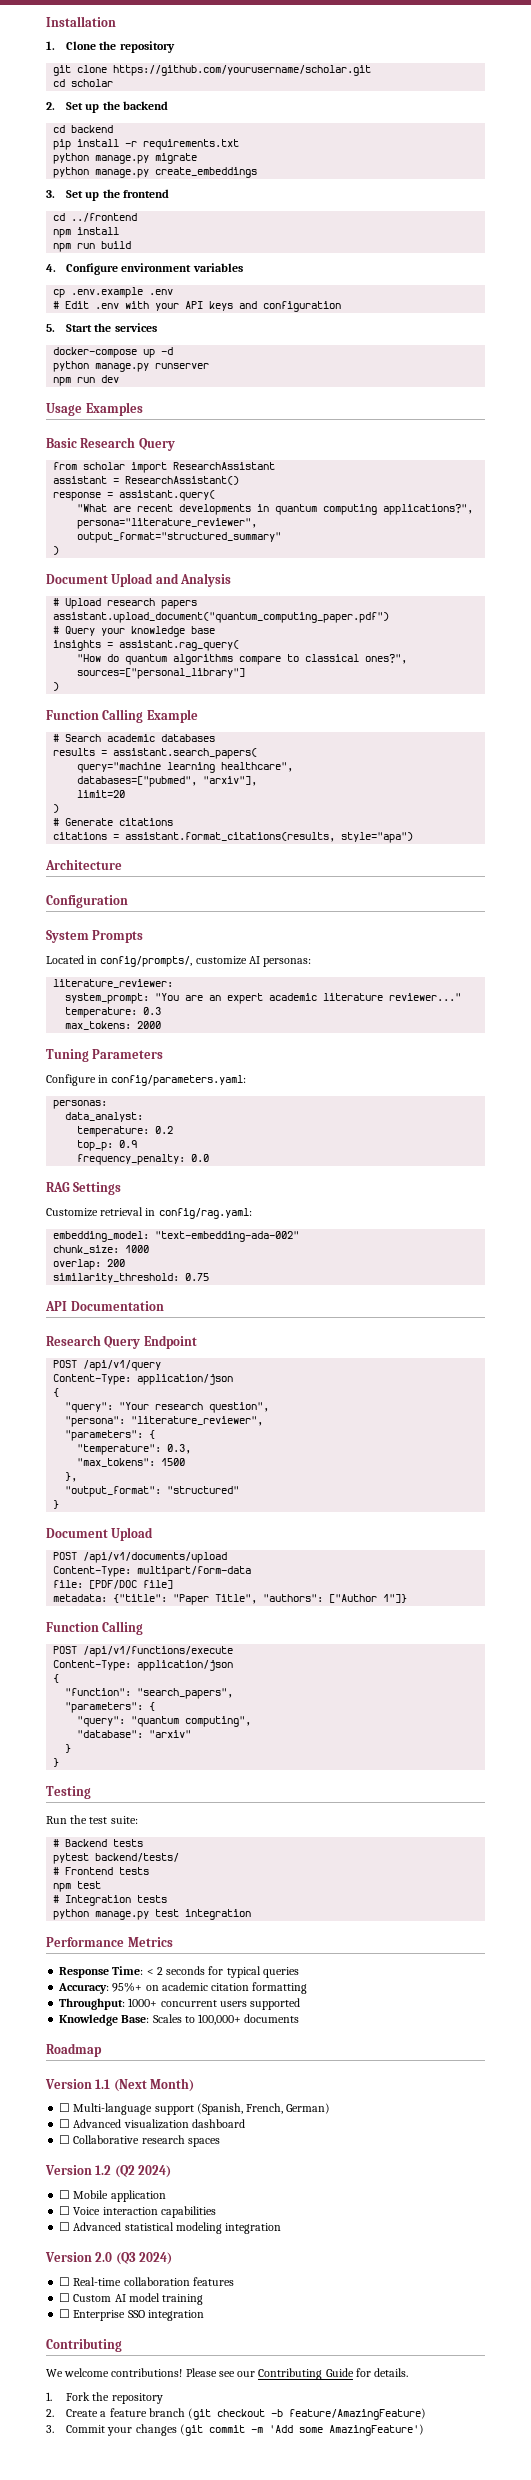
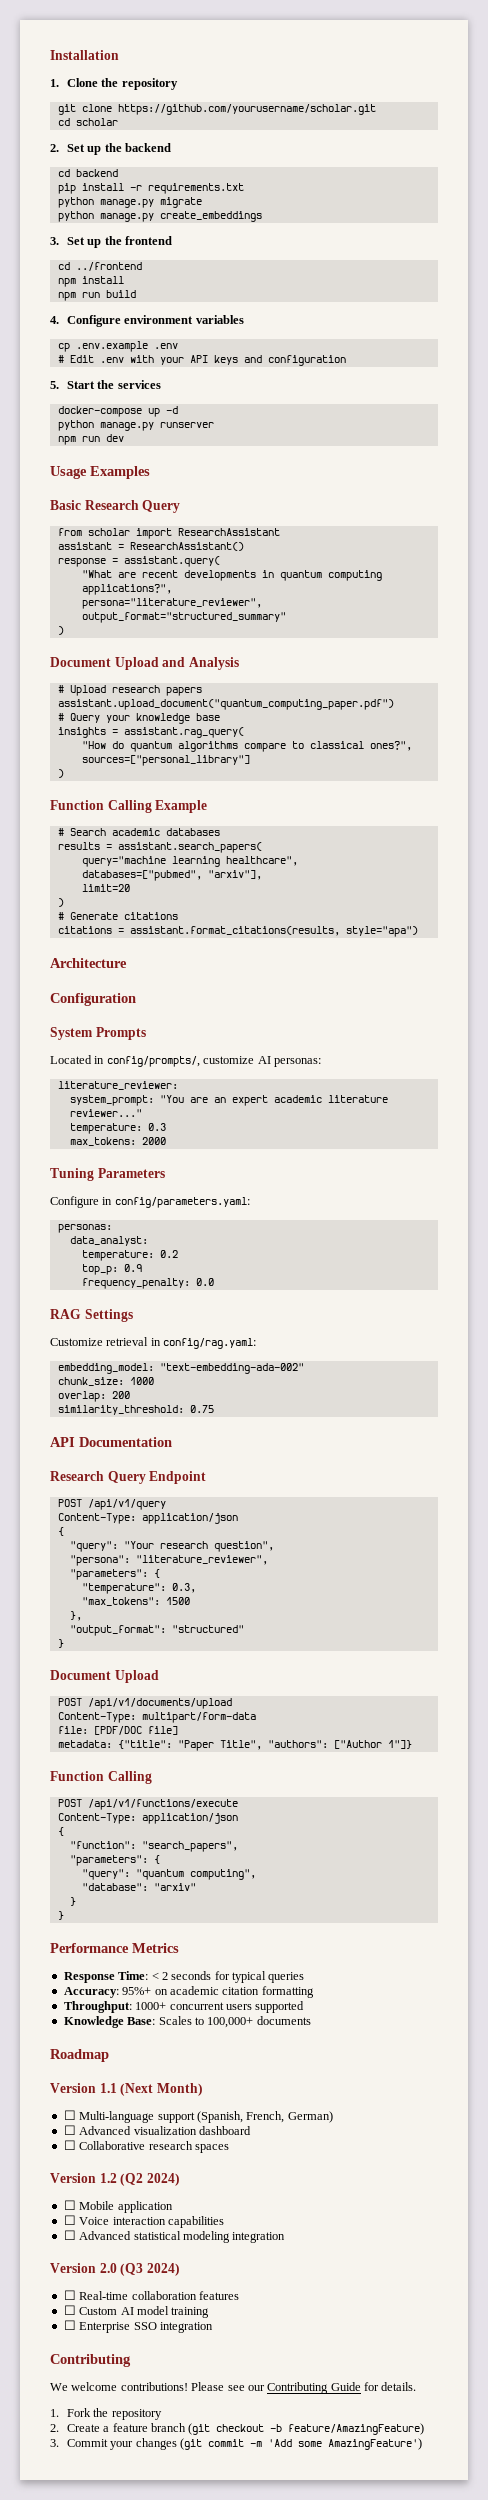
- Testing
- Run the test suite:
- # Backend tests
- pytest backend/tests/
- # Frontend tests
- npm test
- # Integration tests
- python manage.py test integration

